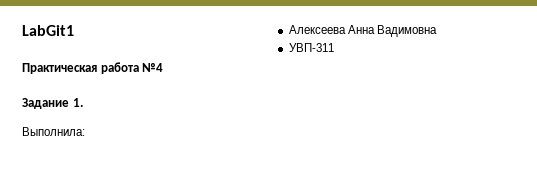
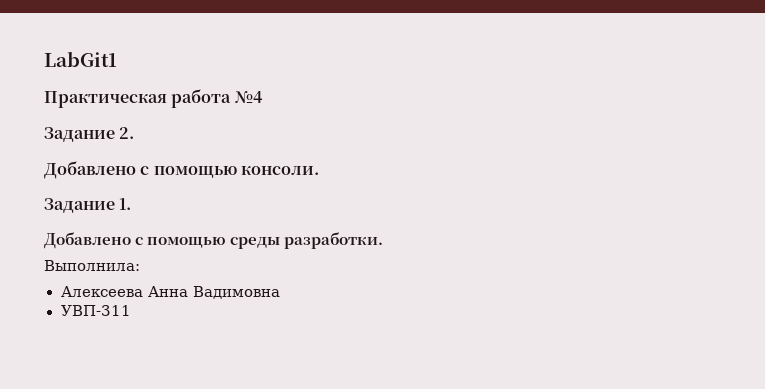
+ Задание 2.
+ Добавлено с помощью консоли.
  Задание 1.
+ Добавлено с помощью среды разработки.

